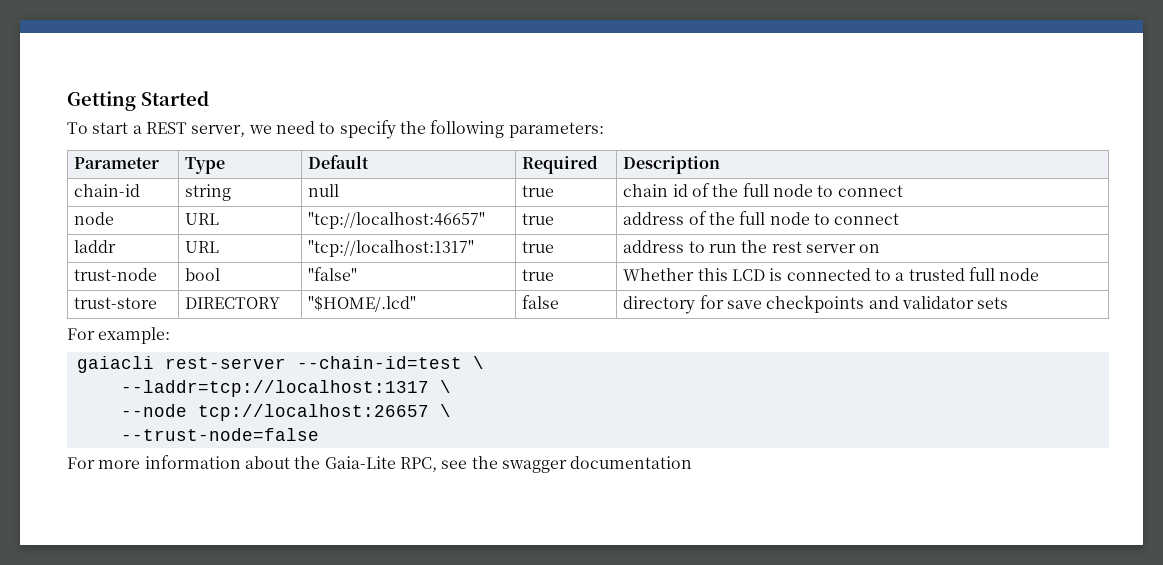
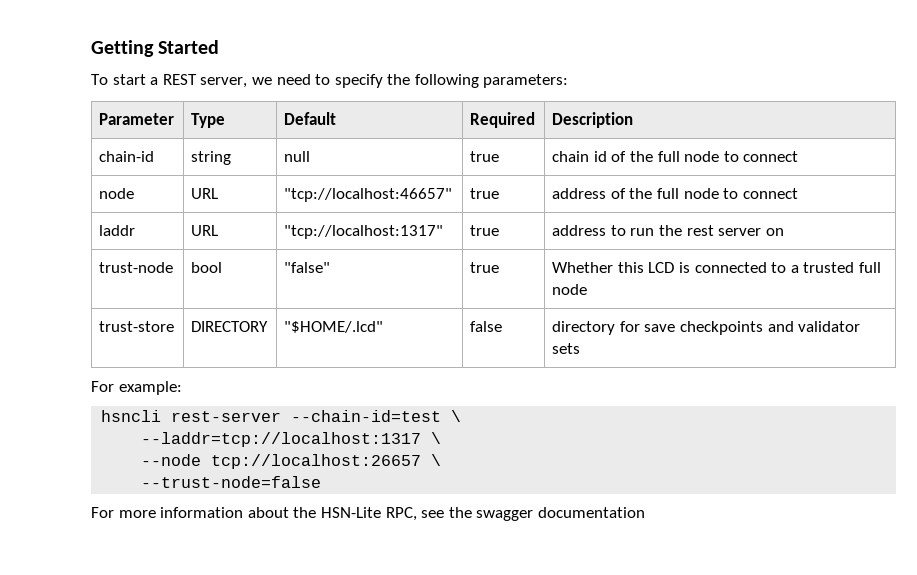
- gaiacli rest-server --chain-id=test \
+ hsncli rest-server --chain-id=test \
- For more information about the Gaia-Lite RPC, see the swagger documentation
+ For more information about the HSN-Lite RPC, see the swagger documentation

